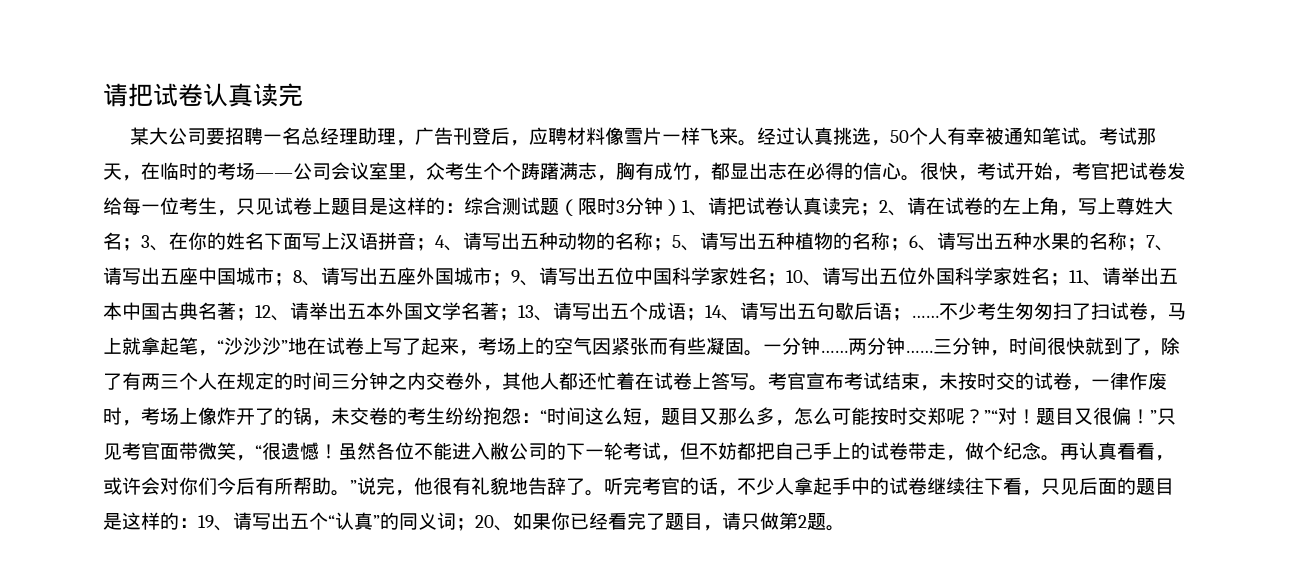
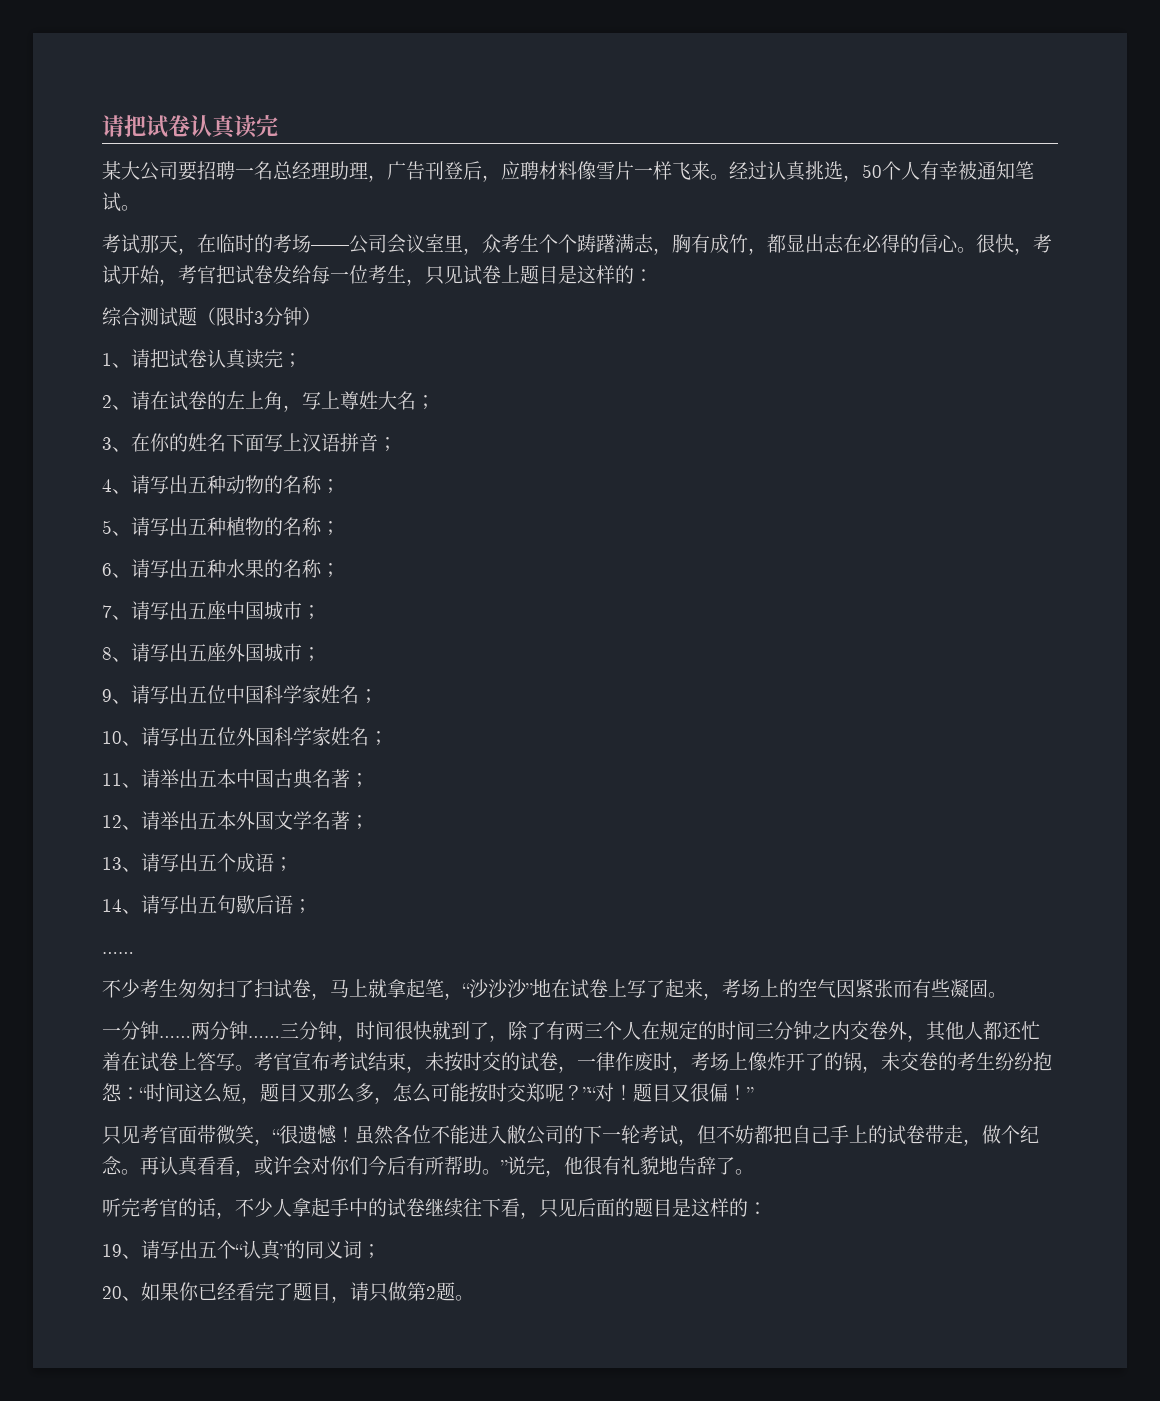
- 经过认真挑选，50个人有幸被通知笔试。考试那天，在临时的考场——公司会议室里，众考生个个踌躇满志，胸有成竹，都显出志在必得的信心。
+ 经过认真挑选，50个人有幸被通知笔试。
+ 考试那天，在临时的考场——公司会议室里，众考生个个踌躇满志，胸有成竹，都显出志在必得的信心。
- 很快，考试开始，考官把试卷发给每一位考生，只见试卷上题目是这样的：综合测试题（限时3分钟）1、请把试卷认真读完；2、请在试卷的左上角，写上尊姓大名；3、在你的姓名下面写上汉语拼音；4、请写出五种动物的名称；5、请写出五种植物的名称；6、请写出五种水果的名称；7、请写出五座中国城市；8、请写出五座外国城市；9、请写出五位中国科学家姓名；10、请写出五位外国科学家姓名；11、请举出五本中国古典名著；12、请举出五本外国文学名著；13、请写出五个成语；14、请写出五句歇后语；……不少考生匆匆扫了扫试卷，马上就拿起笔，“沙沙沙”地在试卷上写了起来，考场上的空气因紧张而有些凝固。一分钟……
+ 很快，考试开始，考官把试卷发给每一位考生，只见试卷上题目是这样的：
+ 综合测试题（限时3分钟）
+ 1、请把试卷认真读完；
+ 2、请在试卷的左上角，写上尊姓大名；
+ 3、在你的姓名下面写上汉语拼音；
+ 4、请写出五种动物的名称；
+ 5、请写出五种植物的名称；
+ 6、请写出五种水果的名称；
+ 7、请写出五座中国城市；
+ 8、请写出五座外国城市；
+ 9、请写出五位中国科学家姓名；
+ 10、请写出五位外国科学家姓名；
+ 11、请举出五本中国古典名著；
+ 12、请举出五本外国文学名著；
+ 13、请写出五个成语；
+ 14、请写出五句歇后语；
+ ……
+ 不少考生匆匆扫了扫试卷，马上就拿起笔，“沙沙沙”地在试卷上写了起来，考场上的空气因紧张而有些凝固。
+ 一分钟……
- 题目又很偏！”只见考官面带微笑，“很遗憾！
+ 题目又很偏！”
+ 只见考官面带微笑，“很遗憾！
- 再认真看看，或许会对你们今后有所帮助。”说完，他很有礼貌地告辞了。听完考官的话，不少人拿起手中的试卷继续往下看，只见后面的题目是这样的：19、请写出五个“认真”的同义词；20、如果你已经看完了题目，请只做第2题。
+ 再认真看看，或许会对你们今后有所帮助。”说完，他很有礼貌地告辞了。
+ 听完考官的话，不少人拿起手中的试卷继续往下看，只见后面的题目是这样的：
+ 19、请写出五个“认真”的同义词；
+ 20、如果你已经看完了题目，请只做第2题。

